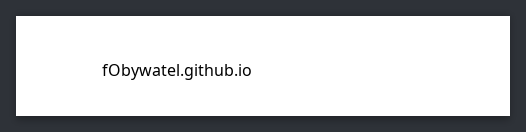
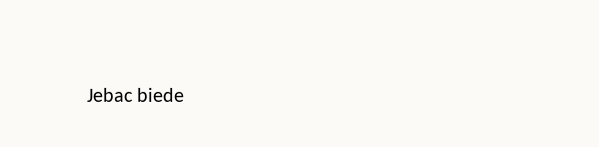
- fObywatel.github.io
+ Jebac biede

